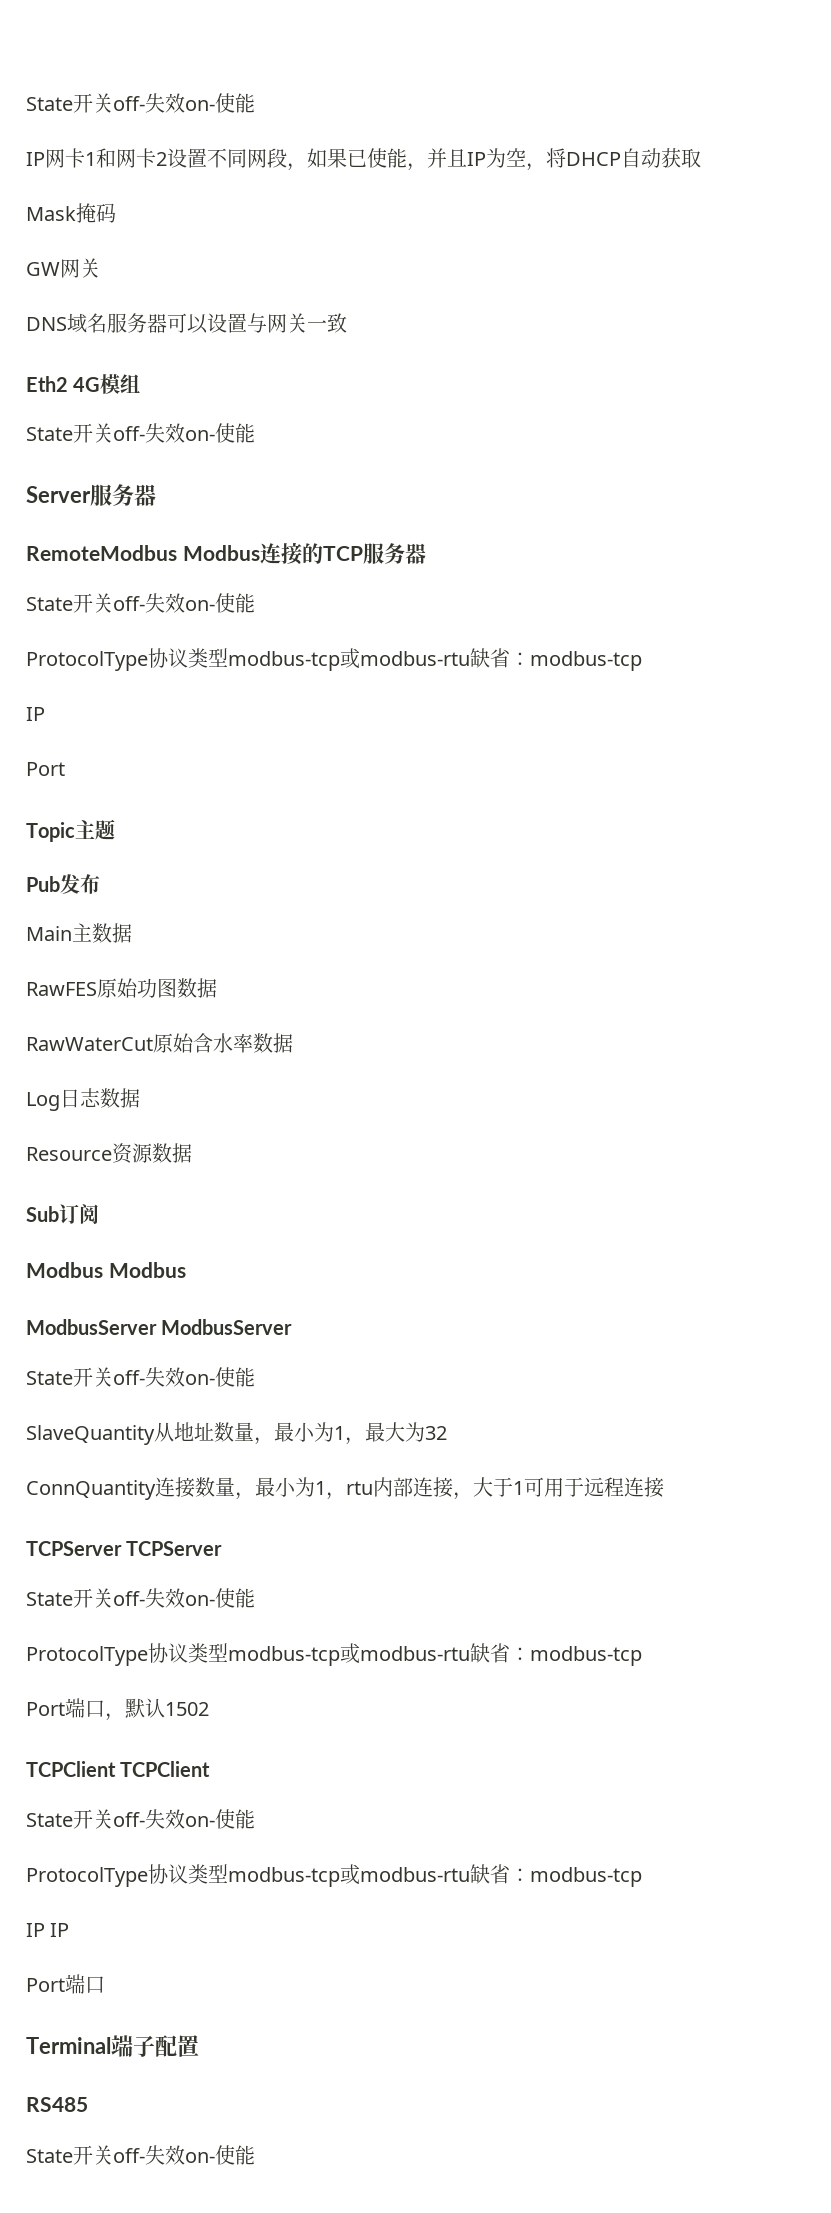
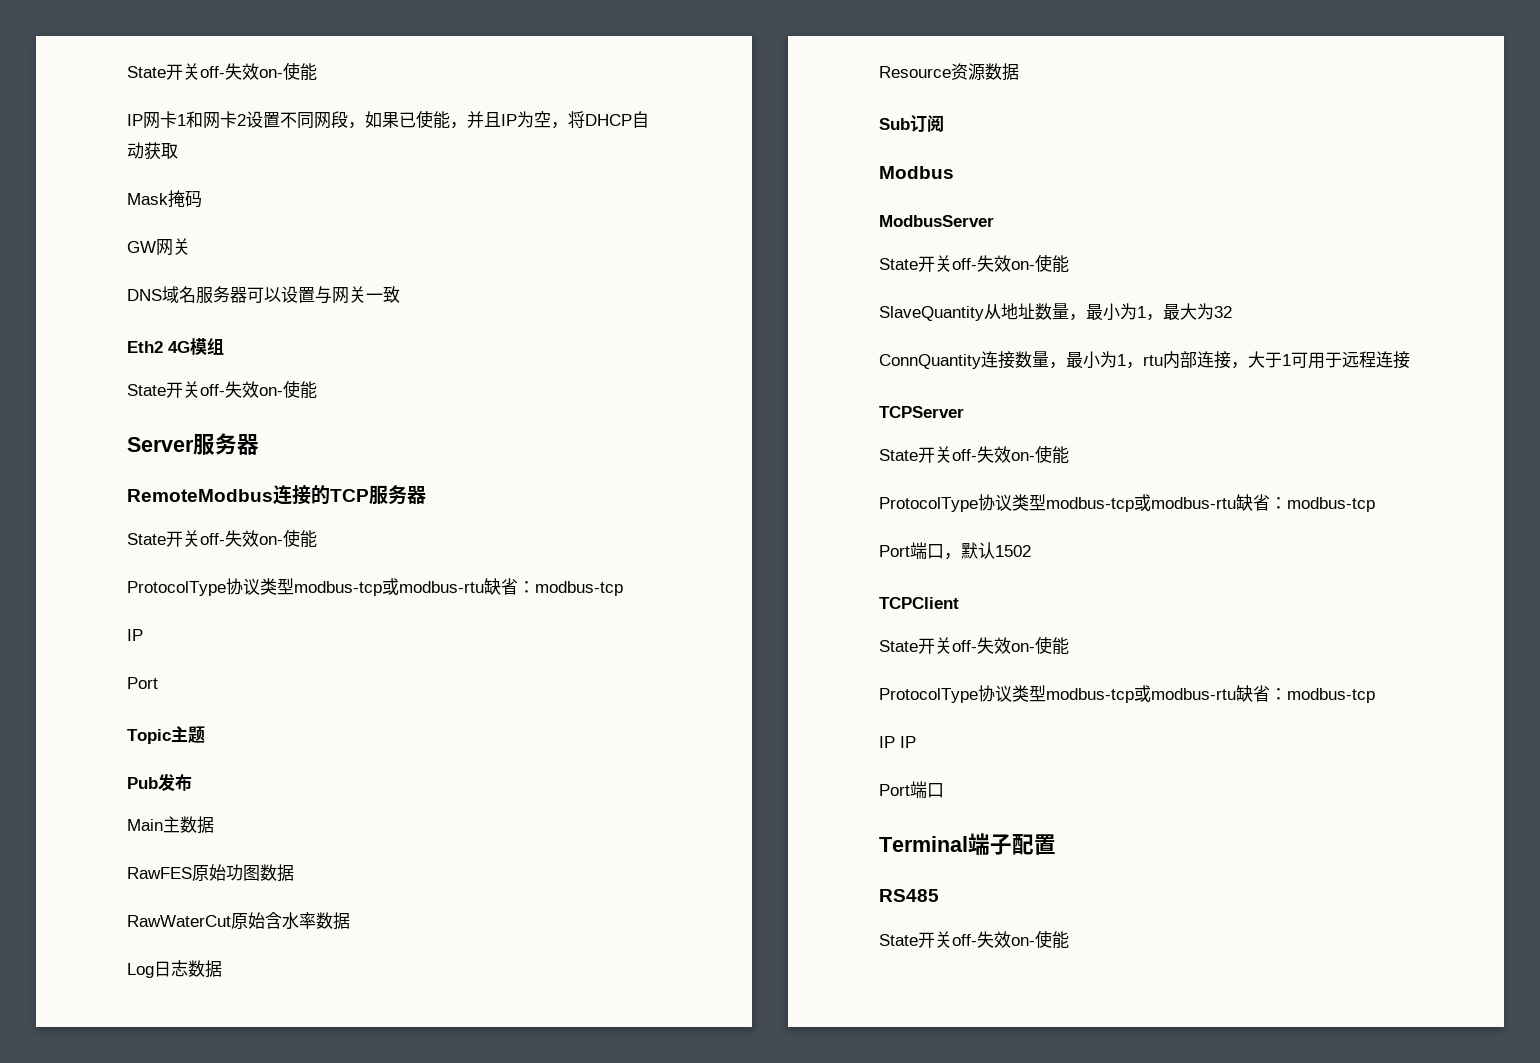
- RemoteModbus Modbus连接的TCP服务器
+ RemoteModbus连接的TCP服务器
- Modbus Modbus
- ModbusServer ModbusServer
+ Modbus
+ ModbusServer
- TCPServer TCPServer
+ TCPServer
- TCPClient TCPClient
+ TCPClient

